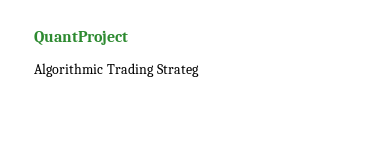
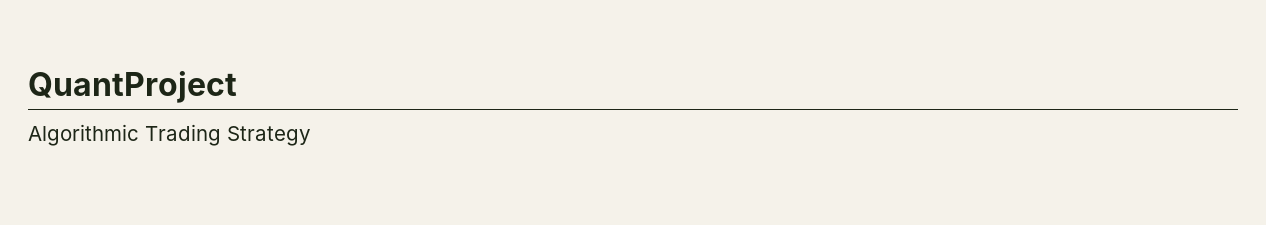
- Algorithmic Trading Strateg
+ Algorithmic Trading Strategy

